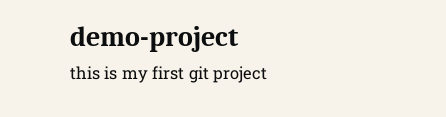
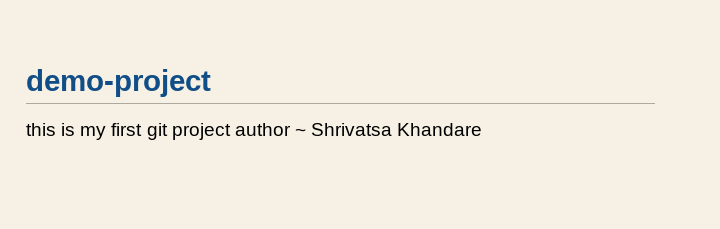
- this is my first git project
+ this is my first git project author ~ Shrivatsa Khandare

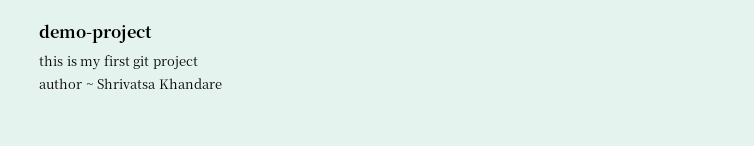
- this is my first git project author ~ Shrivatsa Khandare
+ this is my first git project
+ author ~ Shrivatsa Khandare

